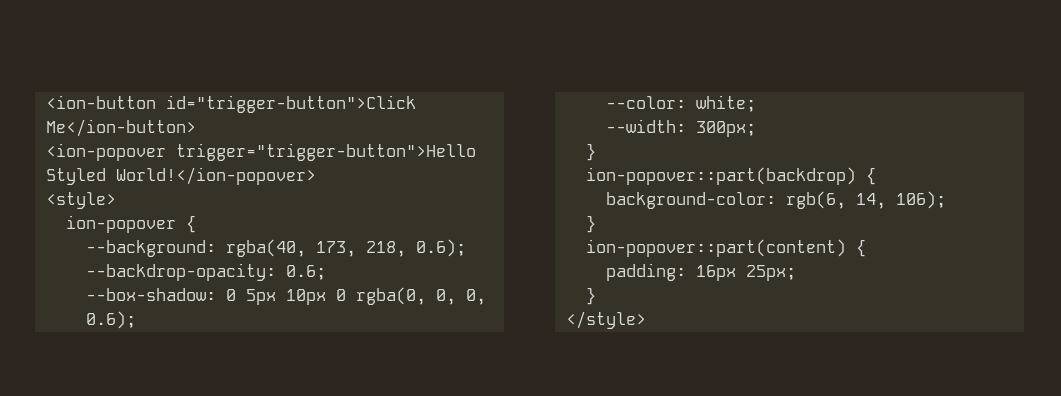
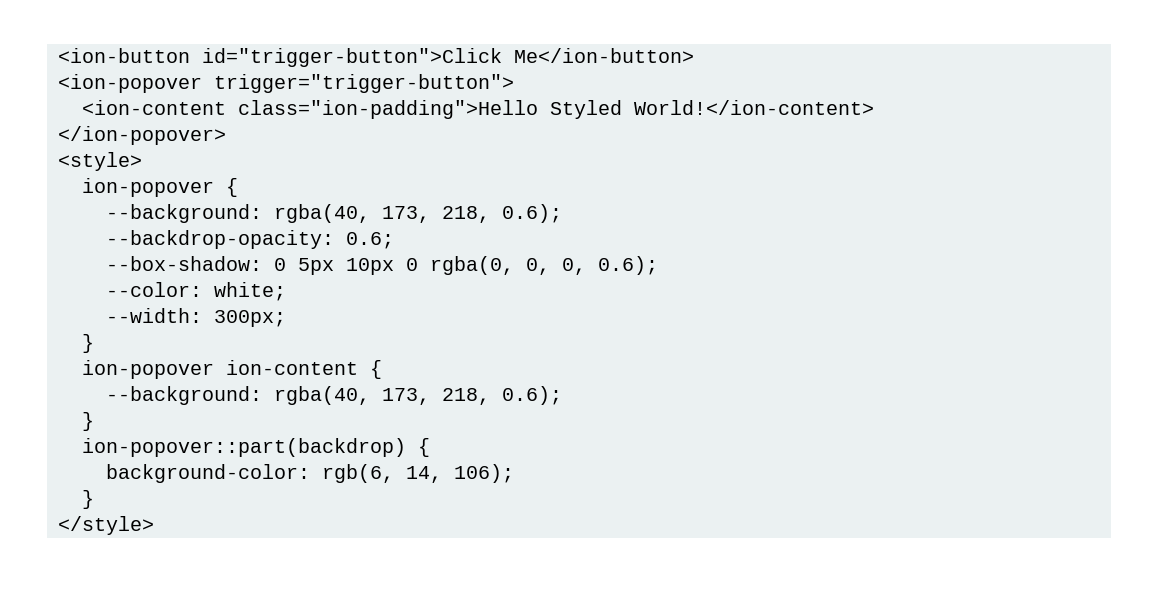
- <ion-popover trigger="trigger-button">Hello Styled World!</ion-popover>
+ <ion-popover trigger="trigger-button">
+ <ion-content class="ion-padding">Hello Styled World!</ion-content>
+ </ion-popover>
+ ion-popover ion-content {
+ --background: rgba(40, 173, 218, 0.6);
+ }
- ion-popover::part(content) {
- padding: 16px 25px;
- }

